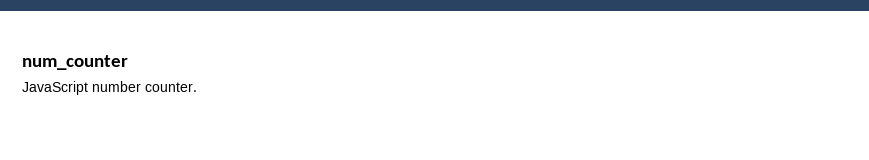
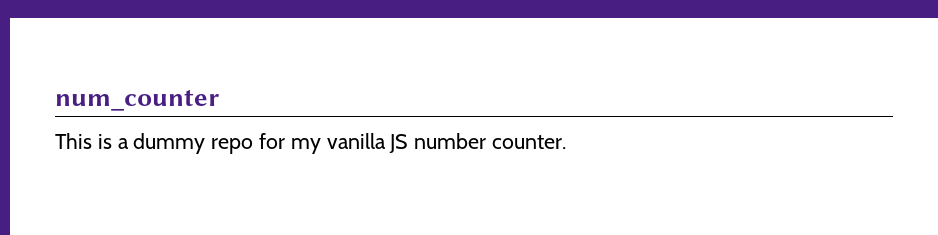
- JavaScript number counter.
+ This is a dummy repo for my vanilla JS number counter.

